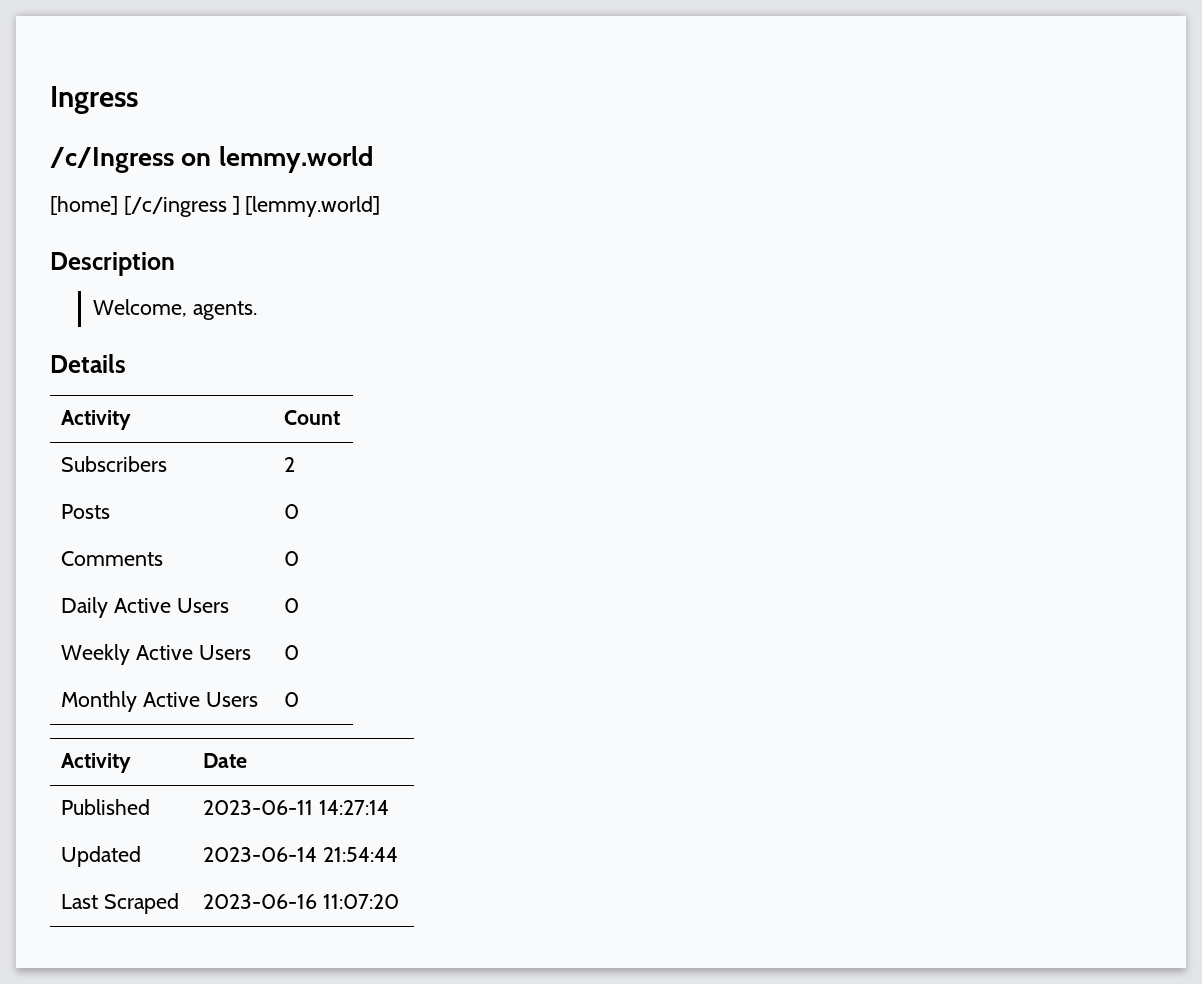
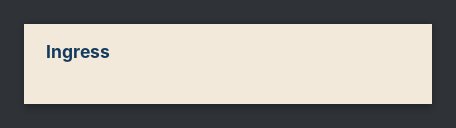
- /c/Ingress on lemmy.world
- [home] [/c/ingress ] [lemmy.world]
- Description
- Welcome, agents.
- Details
- Activity | Count
- Subscribers | 2
- Posts | 0
- Comments | 0
- Daily Active Users | 0
- Weekly Active Users | 0
- Monthly Active Users | 0
- Activity | Date
- Published | 2023-06-11 14:27:14
- Updated | 2023-06-14 21:54:44
- Last Scraped | 2023-06-16 11:07:20

